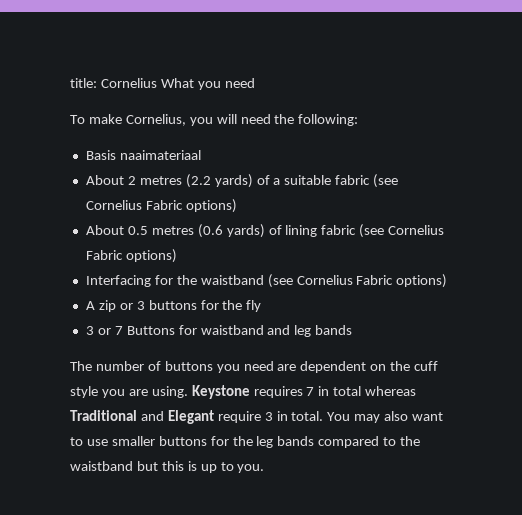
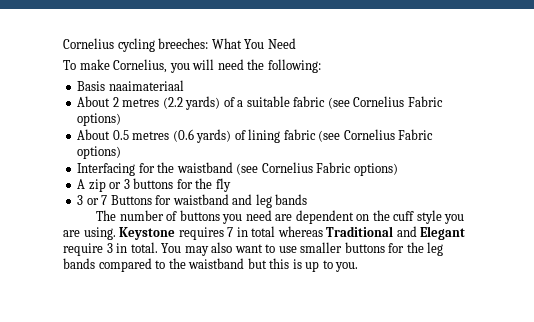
- title: Cornelius What you need
+ Cornelius cycling breeches: What You Need

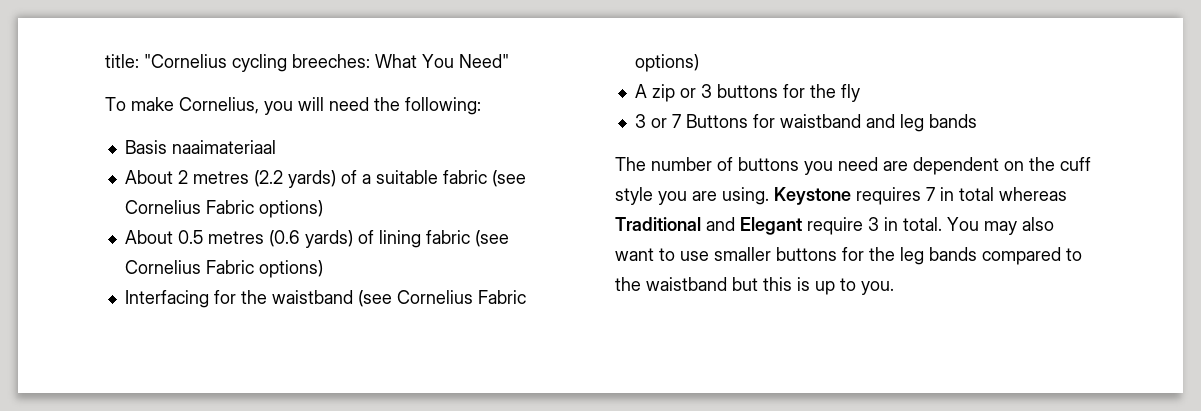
- Cornelius cycling breeches: What You Need
+ title: "Cornelius cycling breeches: What You Need"

